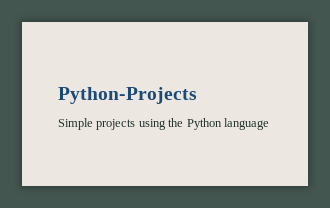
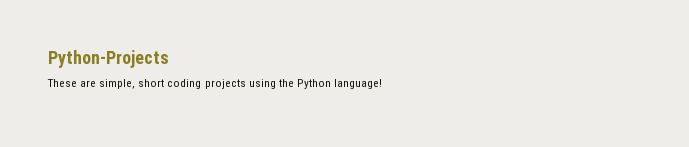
- Simple projects using the Python language
+ These are simple, short coding projects using the Python language!

